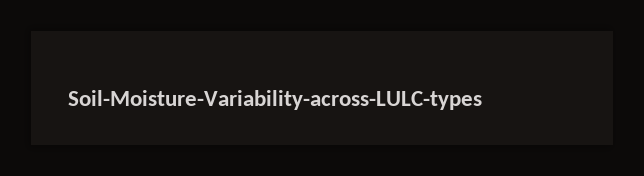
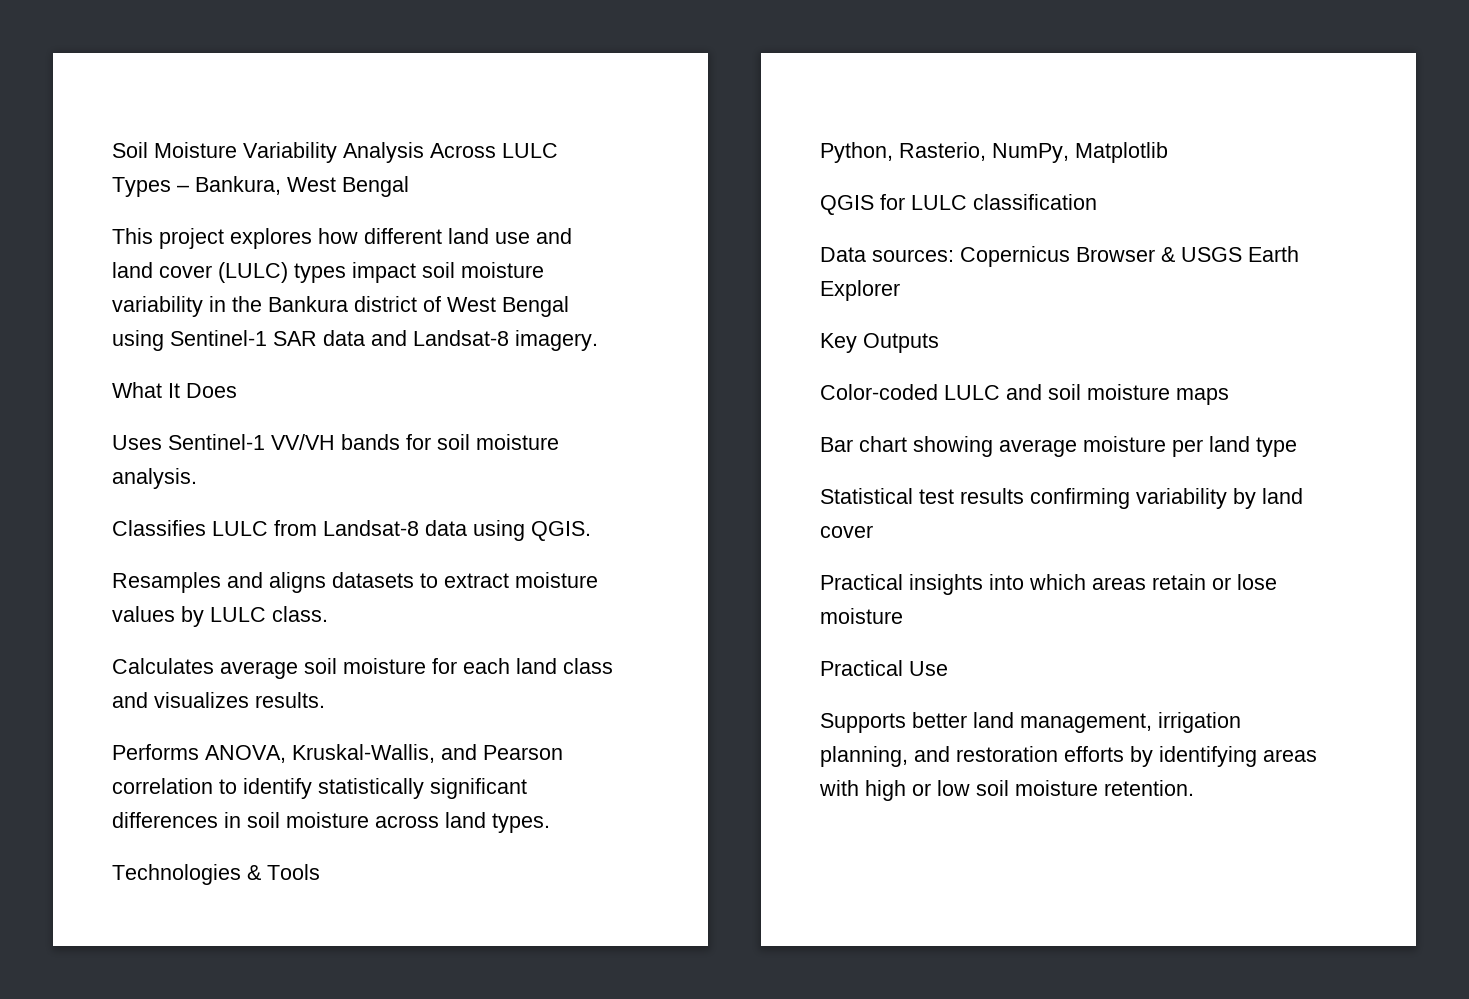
- Soil-Moisture-Variability-across-LULC-types
+ Soil Moisture Variability Analysis Across LULC Types – Bankura, West Bengal
+ This project explores how different land use and land cover (LULC) types impact soil moisture variability in the Bankura district of West Bengal using Sentinel-1 SAR data and Landsat-8 imagery.
+ What It Does
+ Uses Sentinel-1 VV/VH bands for soil moisture analysis.
+ Classifies LULC from Landsat-8 data using QGIS.
+ Resamples and aligns datasets to extract moisture values by LULC class.
+ Calculates average soil moisture for each land class and visualizes results.
+ Performs ANOVA, Kruskal-Wallis, and Pearson correlation to identify statistically significant differences in soil moisture across land types.
+ Technologies & Tools
+ Python, Rasterio, NumPy, Matplotlib
+ QGIS for LULC classification
+ Data sources: Copernicus Browser & USGS Earth Explorer
+ Key Outputs
+ Color-coded LULC and soil moisture maps
+ Bar chart showing average moisture per land type
+ Statistical test results confirming variability by land cover
+ Practical insights into which areas retain or lose moisture
+ Practical Use
+ Supports better land management, irrigation planning, and restoration efforts by identifying areas with high or low soil moisture retention.

